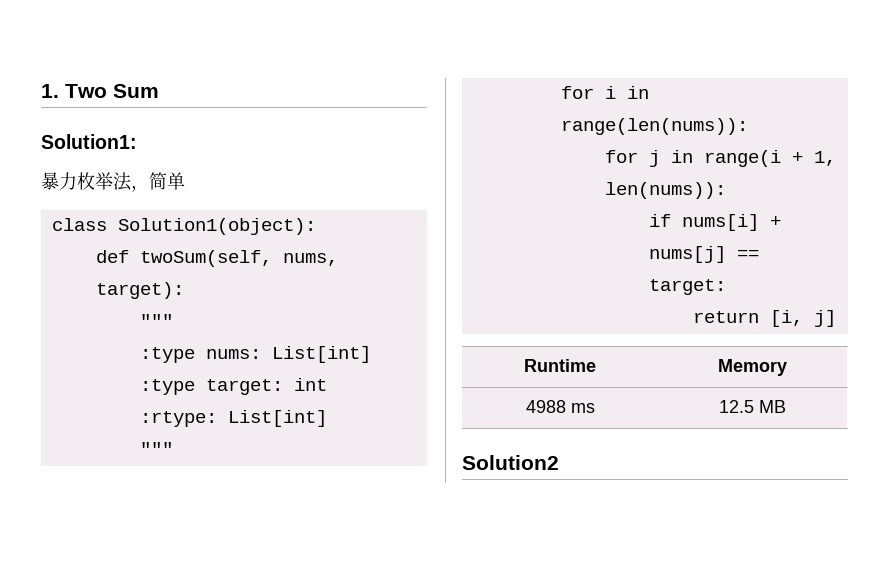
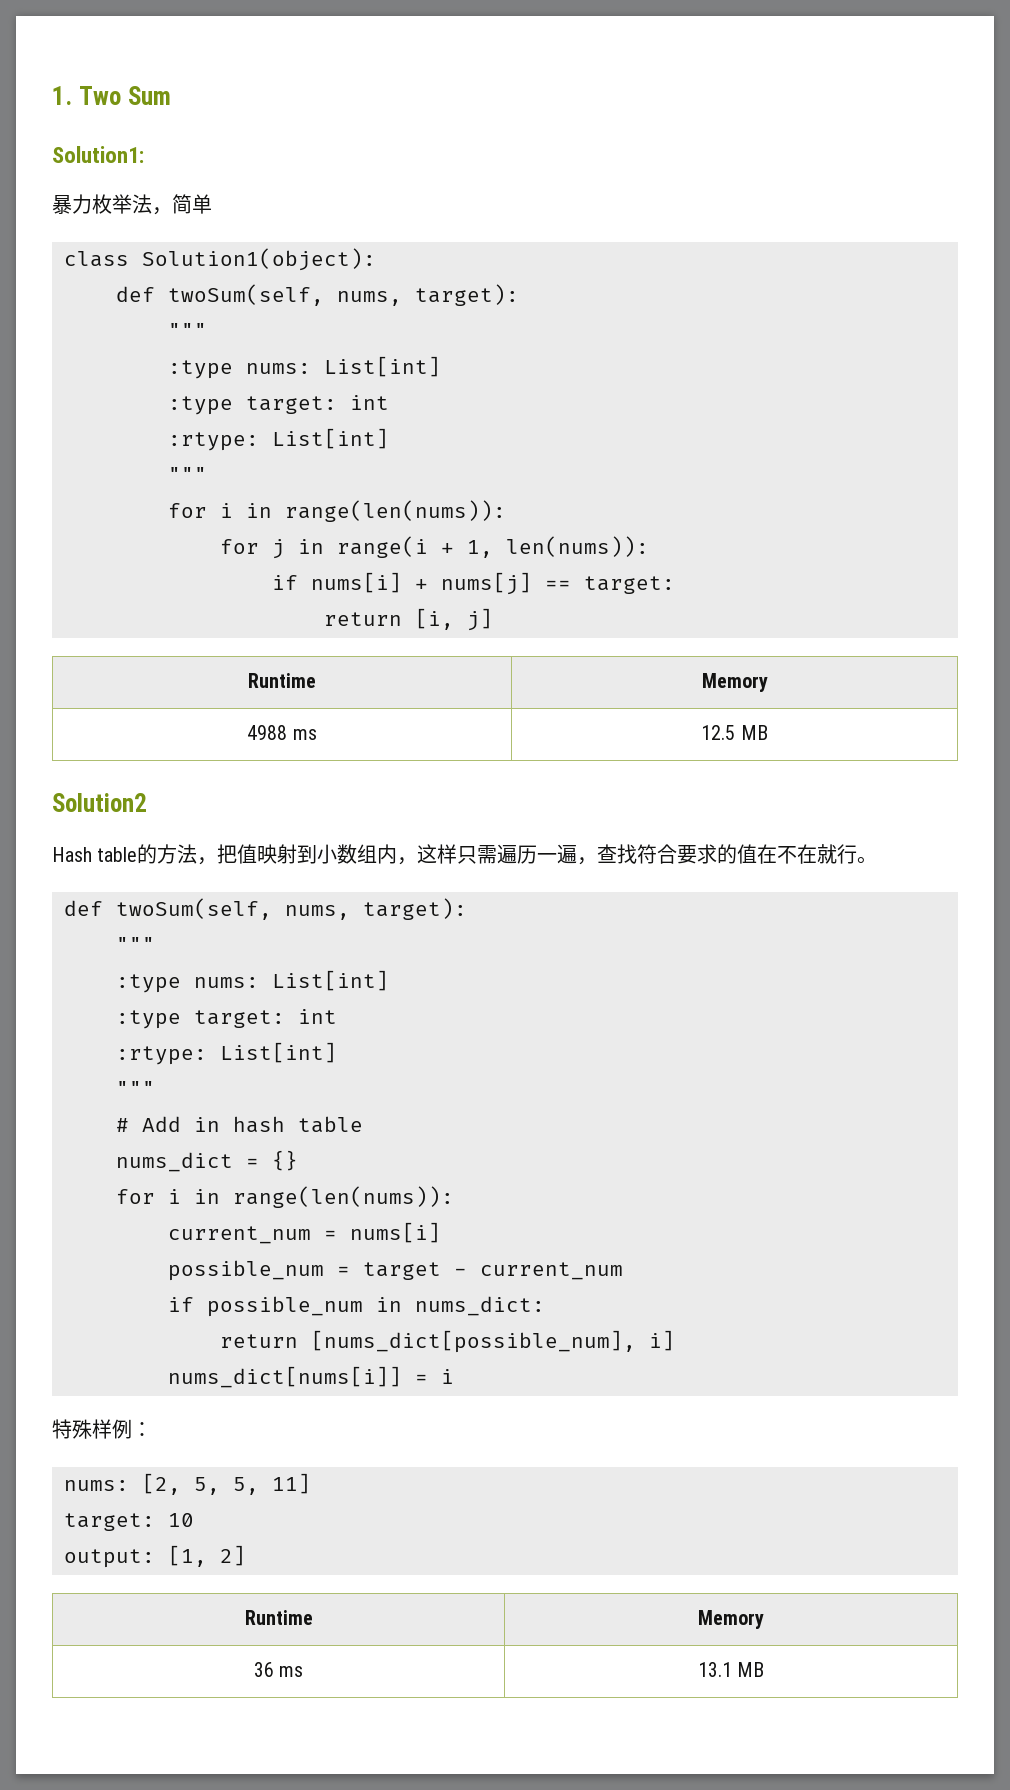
+ Hash table的方法，把值映射到小数组内，这样只需遍历一遍，查找符合要求的值在不在就行。
+ def twoSum(self, nums, target):
+ """
+ :type nums: List[int]
+ :type target: int
+ :rtype: List[int]
+ """
+ # Add in hash table
+ nums_dict = {}
+ for i in range(len(nums)):
+ current_num = nums[i]
+ possible_num = target - current_num
+ if possible_num in nums_dict:
+ return [nums_dict[possible_num], i]
+ nums_dict[nums[i]] = i
+ 特殊样例：
+ nums: [2, 5, 5, 11]
+ target: 10
+ output: [1, 2]
+ Runtime | Memory
+ 36 ms | 13.1 MB

